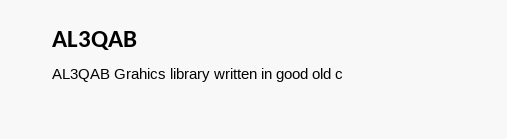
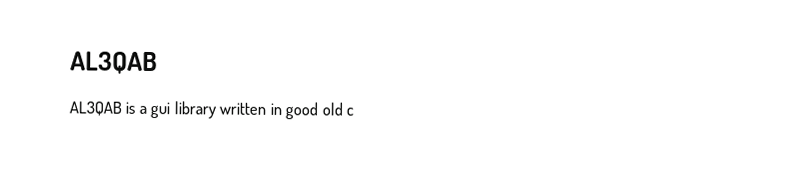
- AL3QAB Grahics library written in good old c
+ AL3QAB is a gui library written in good old c

